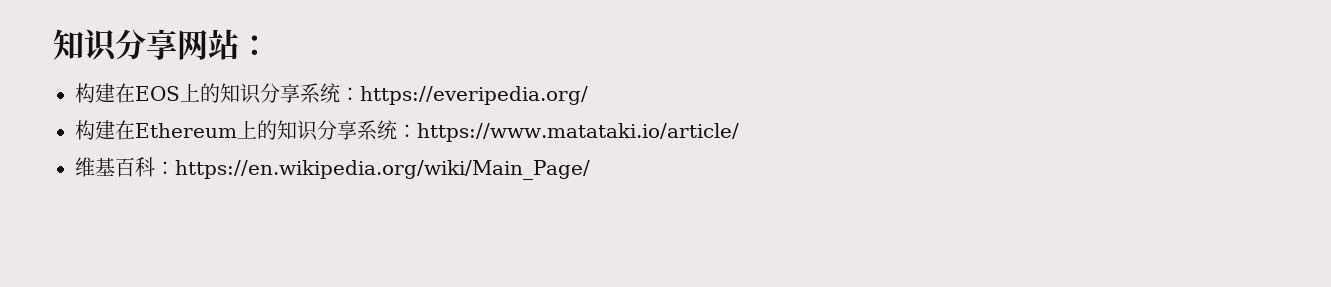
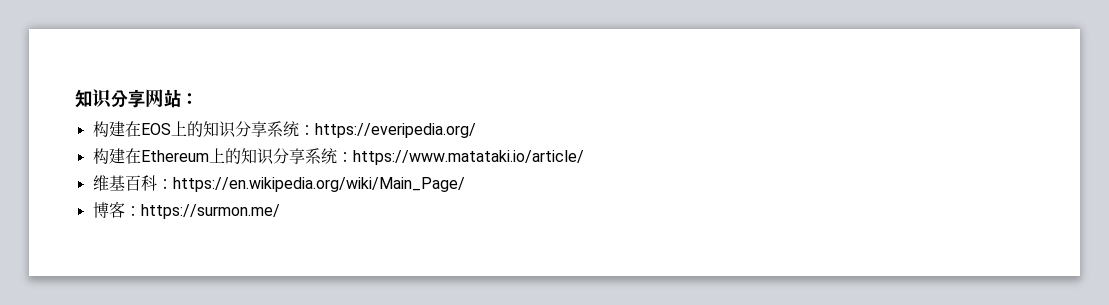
+ 博客：https://surmon.me/

